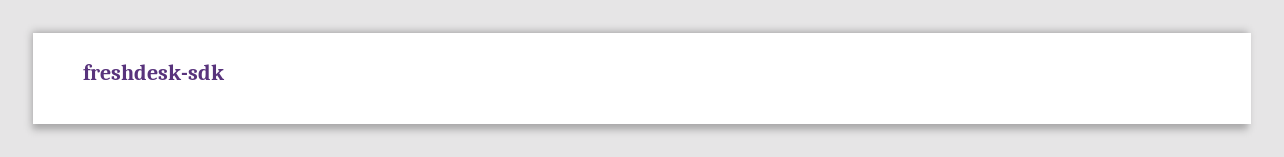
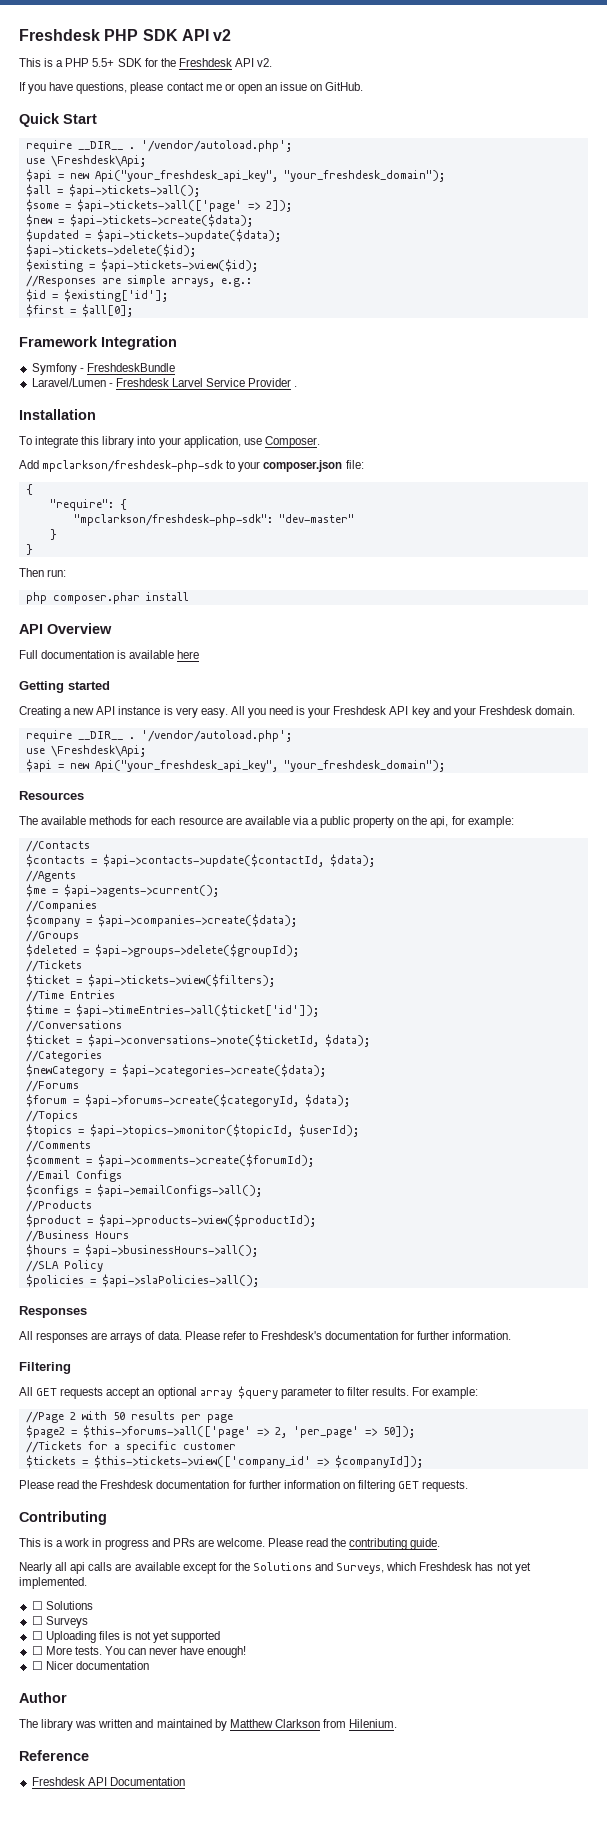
- freshdesk-sdk
+ Freshdesk PHP SDK API v2
+ This is a PHP 5.5+ SDK for the Freshdesk API v2.
+ If you have questions, please contact me or open an issue on GitHub.
+ Quick Start
+ require __DIR__ . '/vendor/autoload.php';
+ use \Freshdesk\Api;
+ $api = new Api("your_freshdesk_api_key", "your_freshdesk_domain");
+ $all = $api->tickets->all();
+ $some = $api->tickets->all(['page' => 2]);
+ $new = $api->tickets->create($data);
+ $updated = $api->tickets->update($data);
+ $api->tickets->delete($id);
+ $existing = $api->tickets->view($id);
+ //Responses are simple arrays, e.g.:
+ $id = $existing['id'];
+ $first = $all[0];
+ Framework Integration
+ Symfony - FreshdeskBundle
+ Laravel/Lumen - Freshdesk Larvel Service Provider .
+ Installation
+ To integrate this library into your application, use Composer.
+ Add mpclarkson/freshdesk-php-sdk to your composer.json file:
+ {
+ "require": {
+ "mpclarkson/freshdesk-php-sdk": "dev-master"
+ }
+ }
+ Then run:
+ php composer.phar install
+ API Overview
+ Full documentation is available here
+ Getting started
+ Creating a new API instance is very easy. All you need is your Freshdesk API key and your Freshdesk domain.
+ require __DIR__ . '/vendor/autoload.php';
+ use \Freshdesk\Api;
+ $api = new Api("your_freshdesk_api_key", "your_freshdesk_domain");
+ Resources
+ The available methods for each resource are available via a public property on the api, for example:
+ //Contacts
+ $contacts = $api->contacts->update($contactId, $data);
+ //Agents
+ $me = $api->agents->current();
+ //Companies
+ $company = $api->companies->create($data);
+ //Groups
+ $deleted = $api->groups->delete($groupId);
+ //Tickets
+ $ticket = $api->tickets->view($filters);
+ //Time Entries
+ $time = $api->timeEntries->all($ticket['id']);
+ //Conversations
+ $ticket = $api->conversations->note($ticketId, $data);
+ //Categories
+ $newCategory = $api->categories->create($data);
+ //Forums
+ $forum = $api->forums->create($categoryId, $data);
+ //Topics
+ $topics = $api->topics->monitor($topicId, $userId);
+ //Comments
+ $comment = $api->comments->create($forumId);
+ //Email Configs
+ $configs = $api->emailConfigs->all();
+ //Products
+ $product = $api->products->view($productId);
+ //Business Hours
+ $hours = $api->businessHours->all();
+ //SLA Policy
+ $policies = $api->slaPolicies->all();
+ Responses
+ All responses are arrays of data. Please refer to Freshdesk's documentation for further information.
+ Filtering
+ All GET requests accept an optional array $query parameter to filter results. For example:
+ //Page 2 with 50 results per page
+ $page2 = $this->forums->all(['page' => 2, 'per_page' => 50]);
+ //Tickets for a specific customer
+ $tickets = $this->tickets->view(['company_id' => $companyId]);
+ Please read the Freshdesk documentation for further information on filtering GET requests.
+ Contributing
+ This is a work in progress and PRs are welcome. Please read the contributing guide.
+ Nearly all api calls are available except for the Solutions and Surveys, which Freshdesk has not yet implemented.
+ ☐ Solutions
+ ☐ Surveys
+ ☐ Uploading files is not yet supported
+ ☐ More tests. You can never have enough!
+ ☐ Nicer documentation
+ Author
+ The library was written and maintained by Matthew Clarkson from Hilenium.
+ Reference
+ Freshdesk API Documentation

